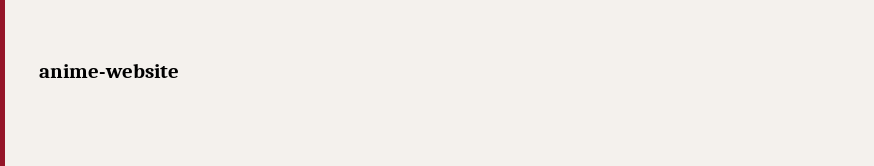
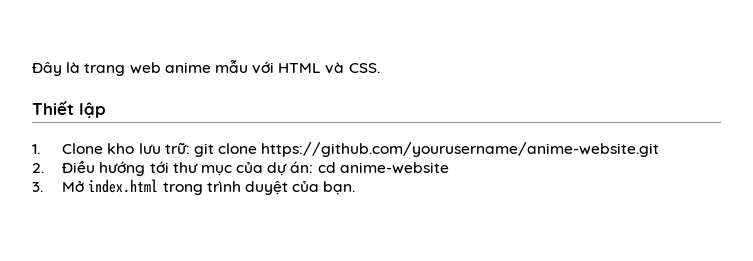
- anime-website
+ Đây là trang web anime mẫu với HTML và CSS.
+ Thiết lập
+ 1. Clone kho lưu trữ: git clone https://github.com/yourusername/anime-website.git
+ 2. Điều hướng tới thư mục của dự án: cd anime-website
+ 3. Mở index.html trong trình duyệt của bạn.

